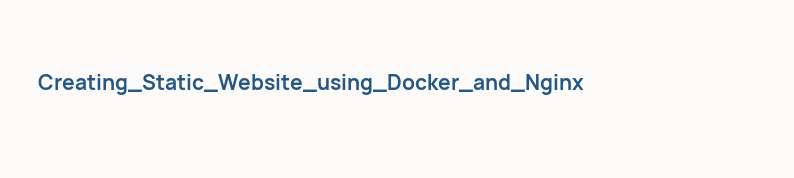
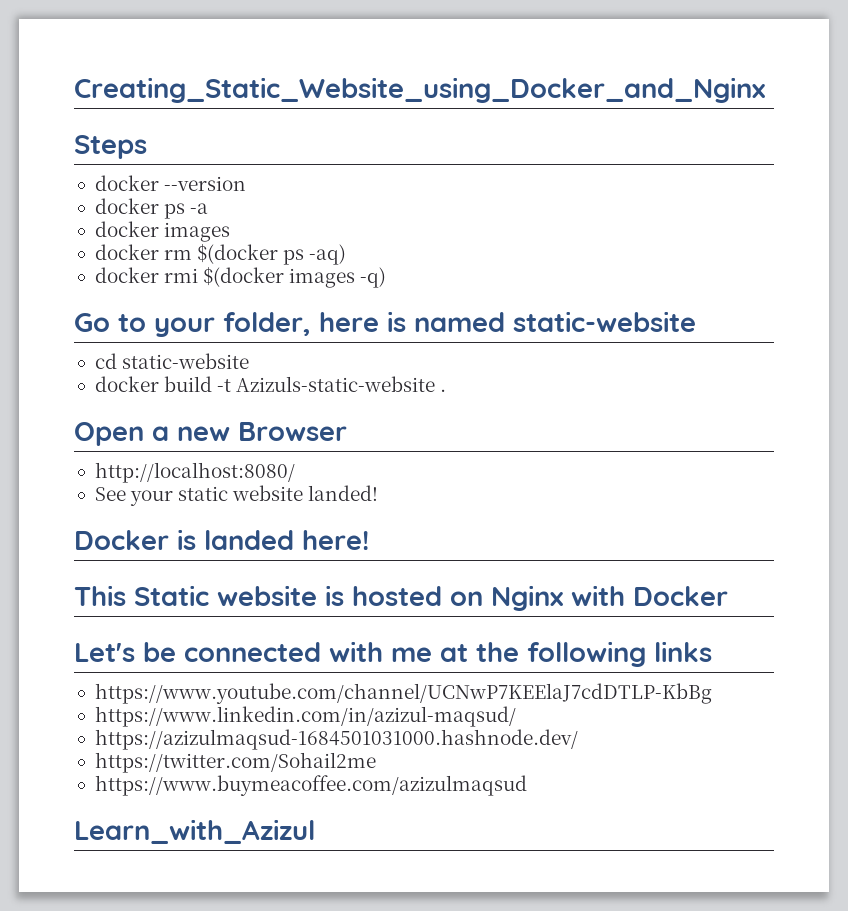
+ Steps
+ docker --version
+ docker ps -a
+ docker images
+ docker rm $(docker ps -aq)
+ docker rmi $(docker images -q)
+ Go to your folder, here is named static-website
+ cd static-website
+ docker build -t Azizuls-static-website .
+ Open a new Browser
+ http://localhost:8080/
+ See your static website landed!
+ Docker is landed here!
+ This Static website is hosted on Nginx with Docker
+ Let's be connected with me at the following links
+ https://www.youtube.com/channel/UCNwP7KEElaJ7cdDTLP-KbBg
+ https://www.linkedin.com/in/azizul-maqsud/
+ https://azizulmaqsud-1684501031000.hashnode.dev/
+ https://twitter.com/Sohail2me
+ https://www.buymeacoffee.com/azizulmaqsud
+ Learn_with_Azizul

